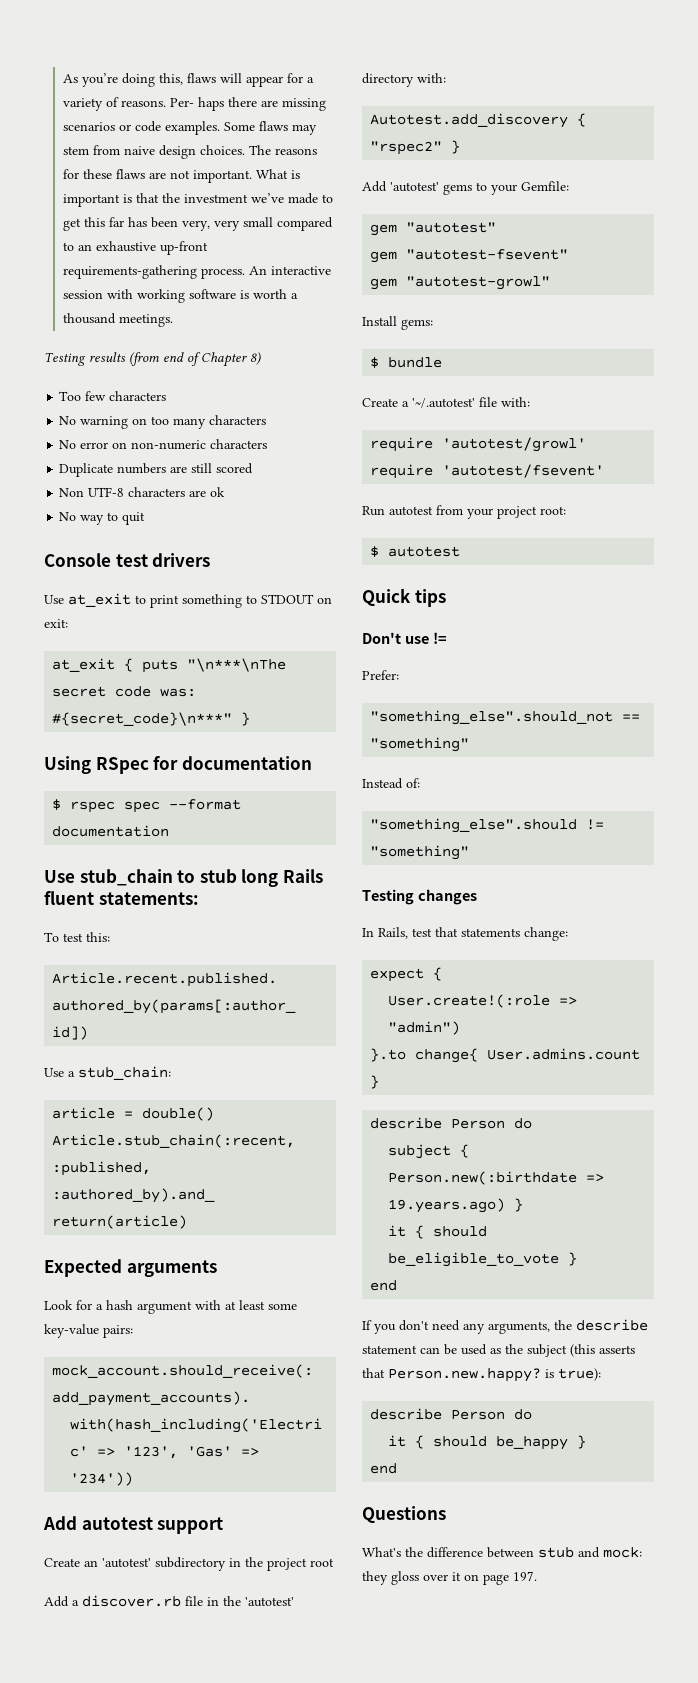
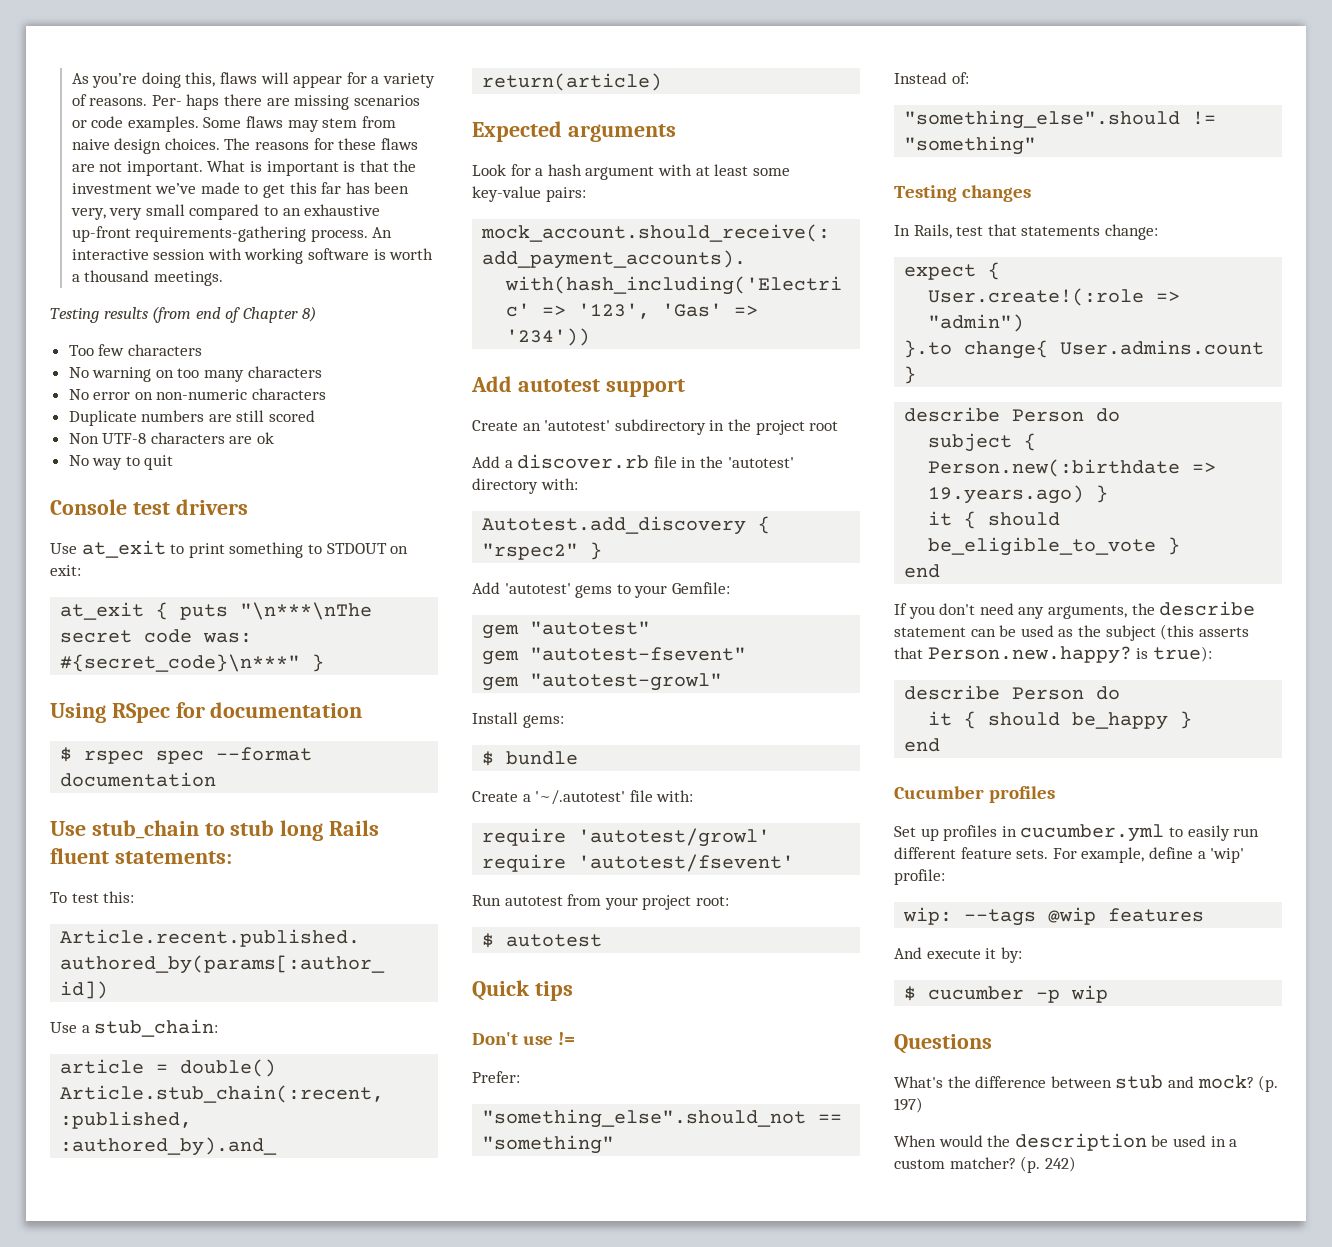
+ Cucumber profiles
+ Set up profiles in cucumber.yml to easily run different feature sets. For example, define a 'wip' profile:
+ wip: --tags @wip features
+ And execute it by:
+ $ cucumber -p wip
- What's the difference between stub and mock: they gloss over it on page 197.
+ What's the difference between stub and mock? (p. 197)
+ When would the description be used in a custom matcher? (p. 242)

